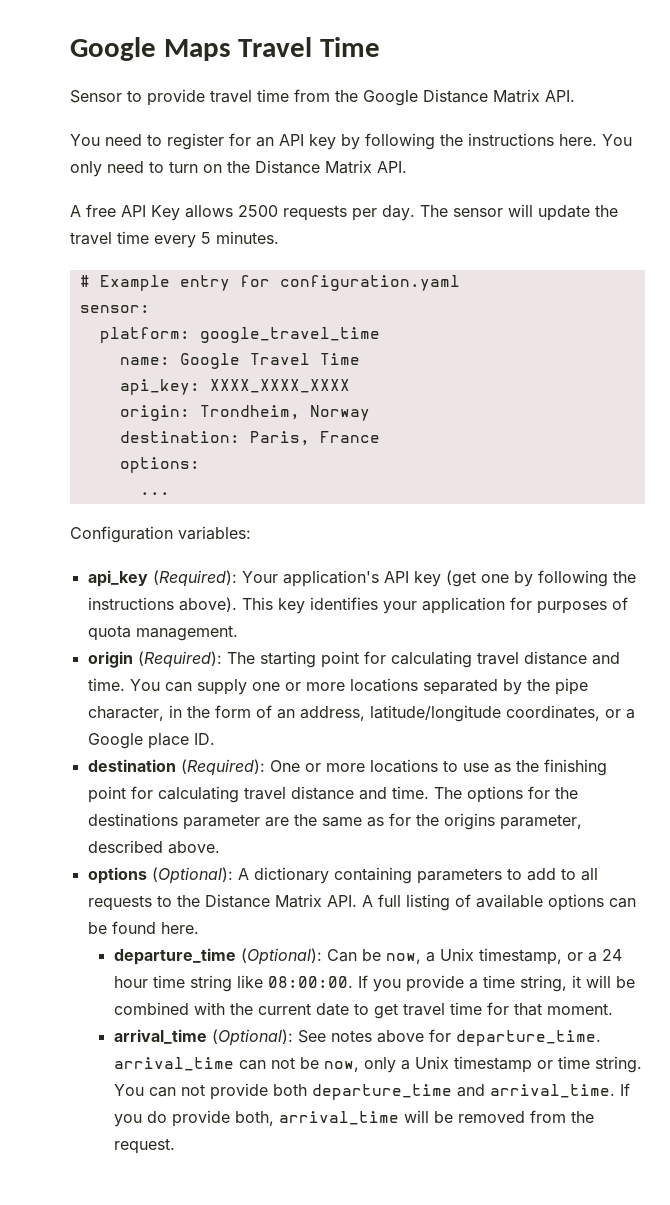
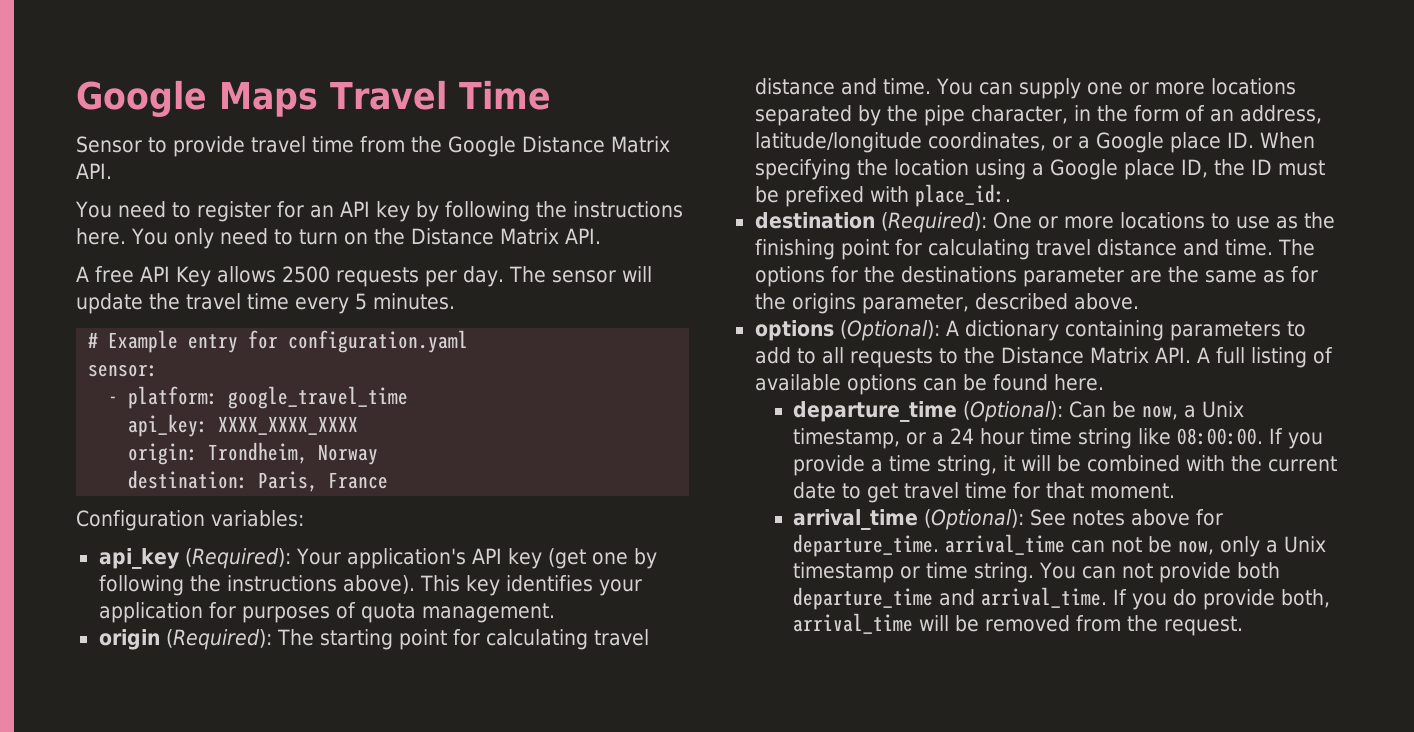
- platform: google_travel_time
+ - platform: google_travel_time
- name: Google Travel Time
- options:
- ...
- You can supply one or more locations separated by the pipe character, in the form of an address, latitude/longitude coordinates, or a Google place ID.
+ You can supply one or more locations separated by the pipe character, in the form of an address, latitude/longitude coordinates, or a Google place ID. When specifying the location using a Google place ID, the ID must be prefixed with place_id:.

